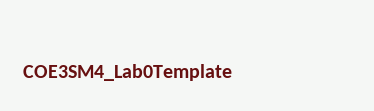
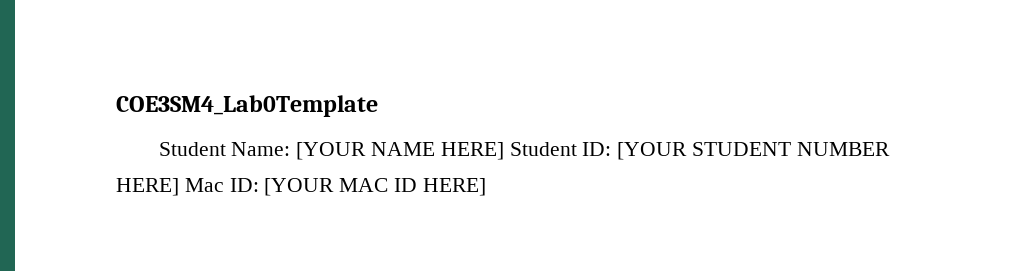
+ Student Name: [YOUR NAME HERE] Student ID: [YOUR STUDENT NUMBER HERE] Mac ID: [YOUR MAC ID HERE]

